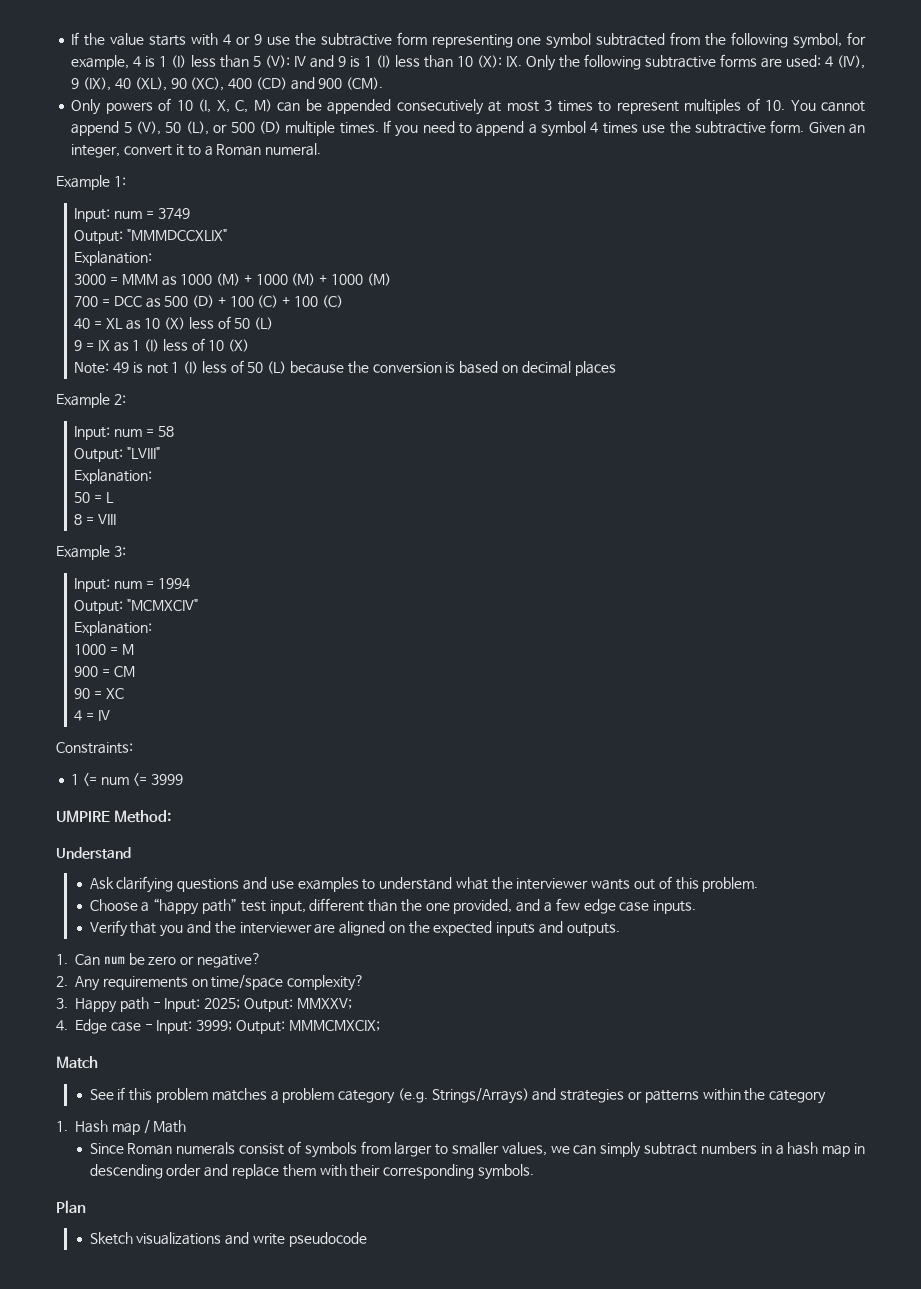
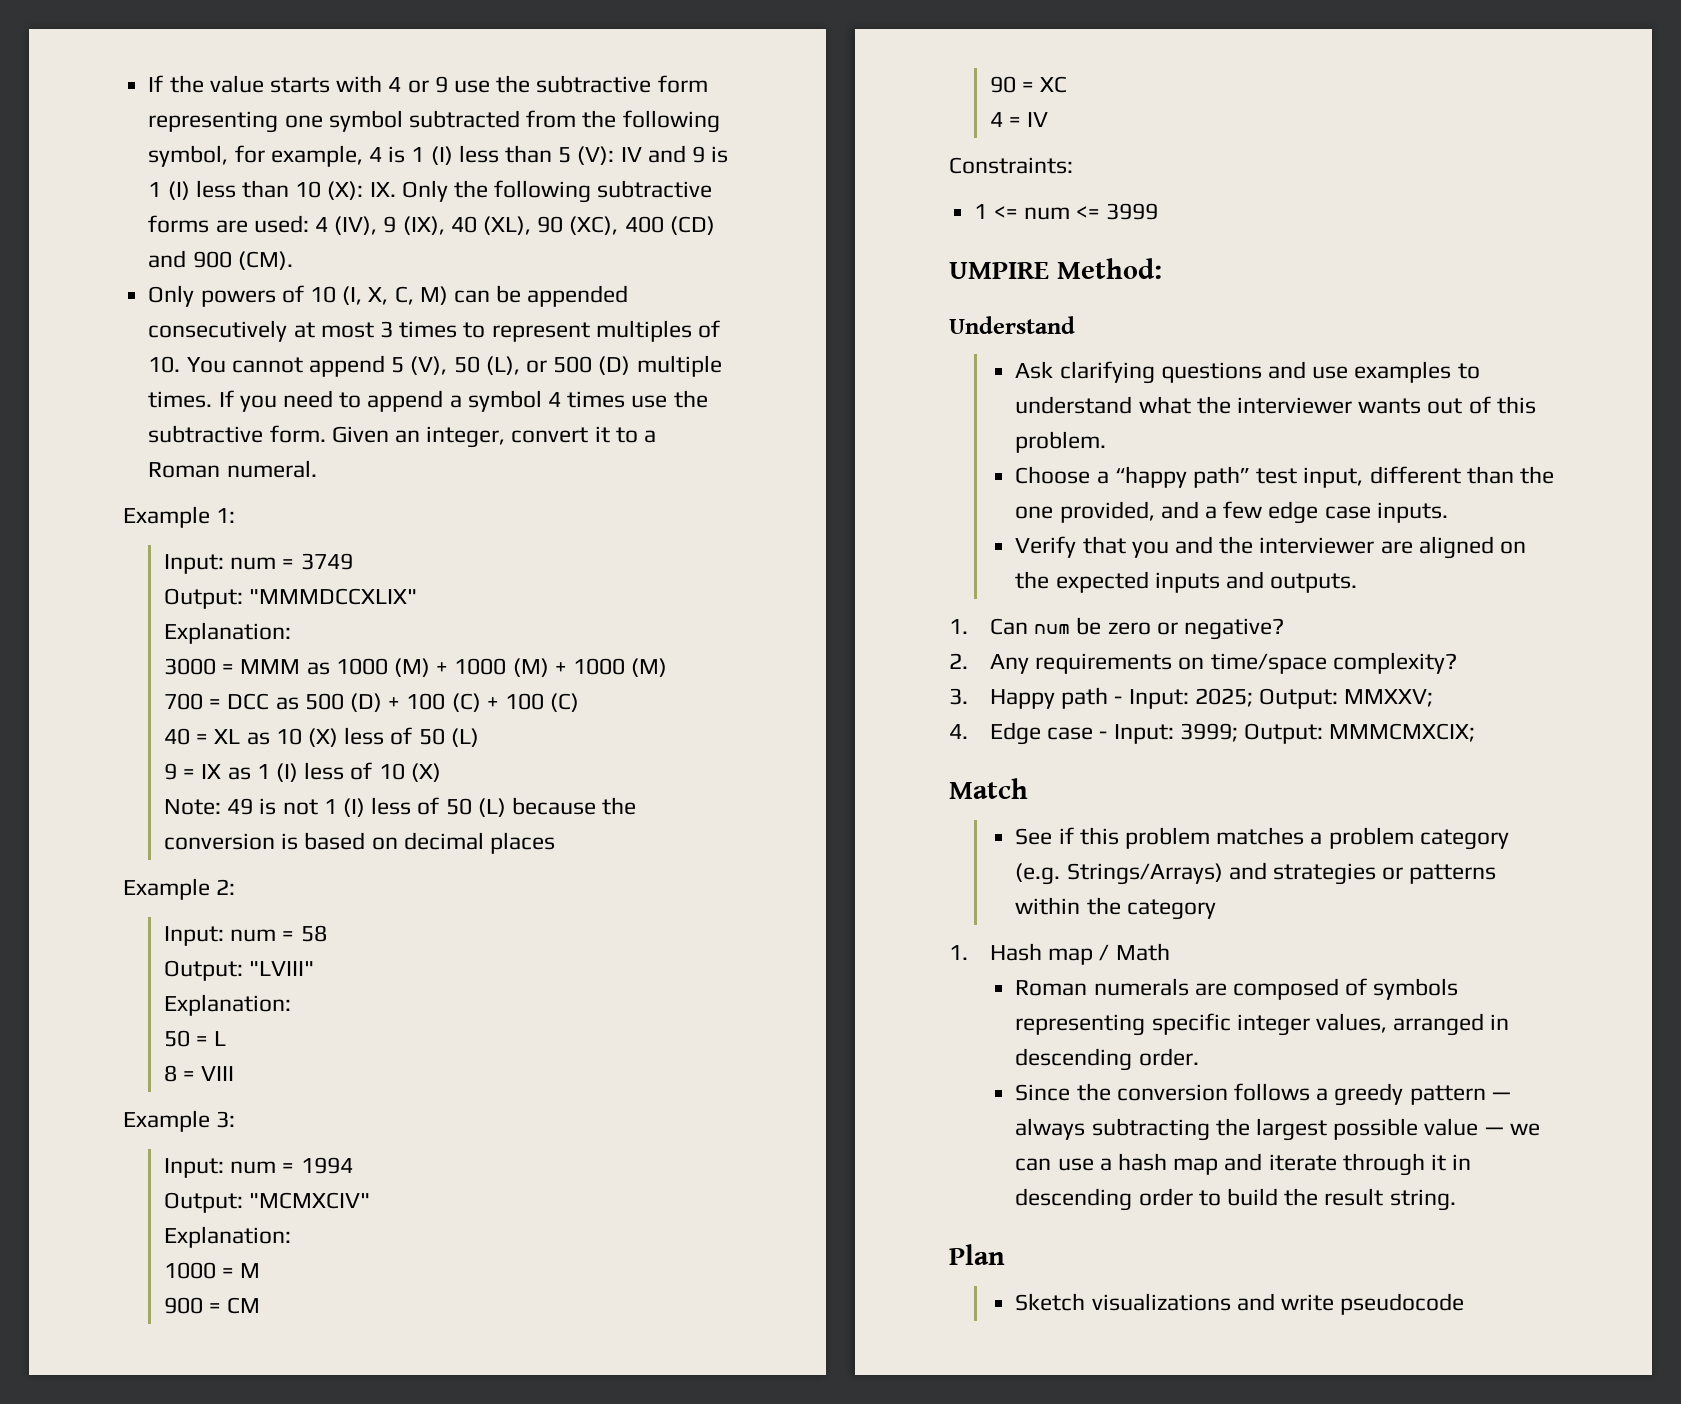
- Since Roman numerals consist of symbols from larger to smaller values, we can simply subtract numbers in a hash map in descending order and replace them with their corresponding symbols.
+ Roman numerals are composed of symbols representing specific integer values, arranged in descending order.
+ Since the conversion follows a greedy pattern — always subtracting the largest possible value — we can use a hash map and iterate through it in descending order to build the result string.

